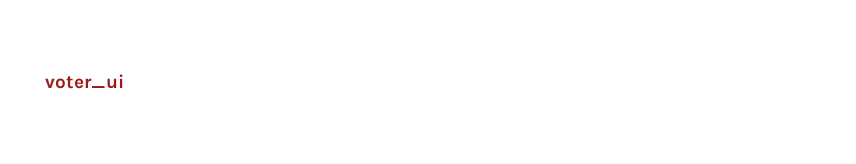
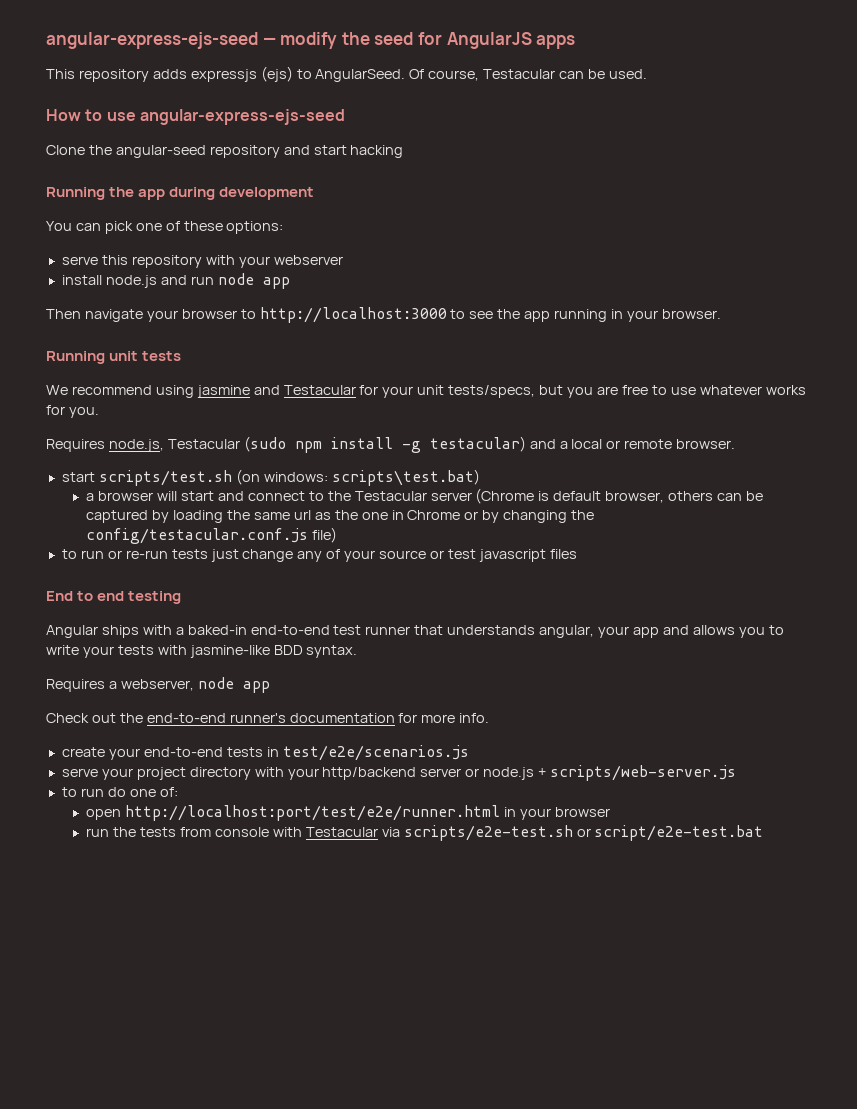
- voter_ui
+ angular-express-ejs-seed — modify the seed for AngularJS apps
+ This repository adds expressjs (ejs) to AngularSeed. Of course, Testacular can be used.
+ How to use angular-express-ejs-seed
+ Clone the angular-seed repository and start hacking
+ Running the app during development
+ You can pick one of these options:
+ serve this repository with your webserver
+ install node.js and run node app
+ Then navigate your browser to http://localhost:3000 to see the app running in your browser.
+ Running unit tests
+ We recommend using jasmine and Testacular for your unit tests/specs, but you are free to use whatever works for you.
+ Requires node.js, Testacular (sudo npm install -g testacular) and a local or remote browser.
+ start scripts/test.sh (on windows: scripts\test.bat)
+ a browser will start and connect to the Testacular server (Chrome is default browser, others can be captured by loading the same url as the one in Chrome or by changing the config/testacular.conf.js file)
+ to run or re-run tests just change any of your source or test javascript files
+ End to end testing
+ Angular ships with a baked-in end-to-end test runner that understands angular, your app and allows you to write your tests with jasmine-like BDD syntax.
+ Requires a webserver, node app
+ Check out the end-to-end runner's documentation for more info.
+ create your end-to-end tests in test/e2e/scenarios.js
+ serve your project directory with your http/backend server or node.js + scripts/web-server.js
+ to run do one of:
+ open http://localhost:port/test/e2e/runner.html in your browser
+ run the tests from console with Testacular via scripts/e2e-test.sh or script/e2e-test.bat

